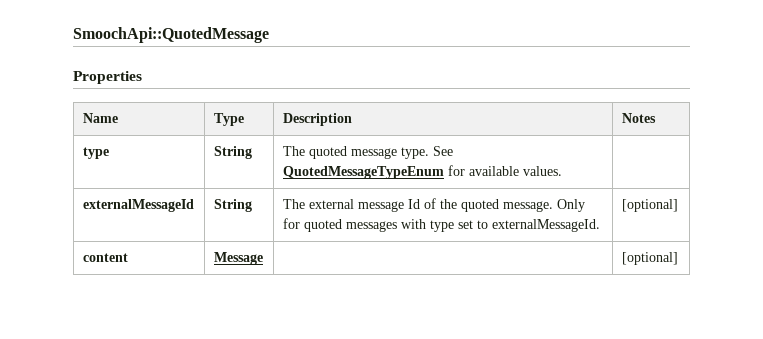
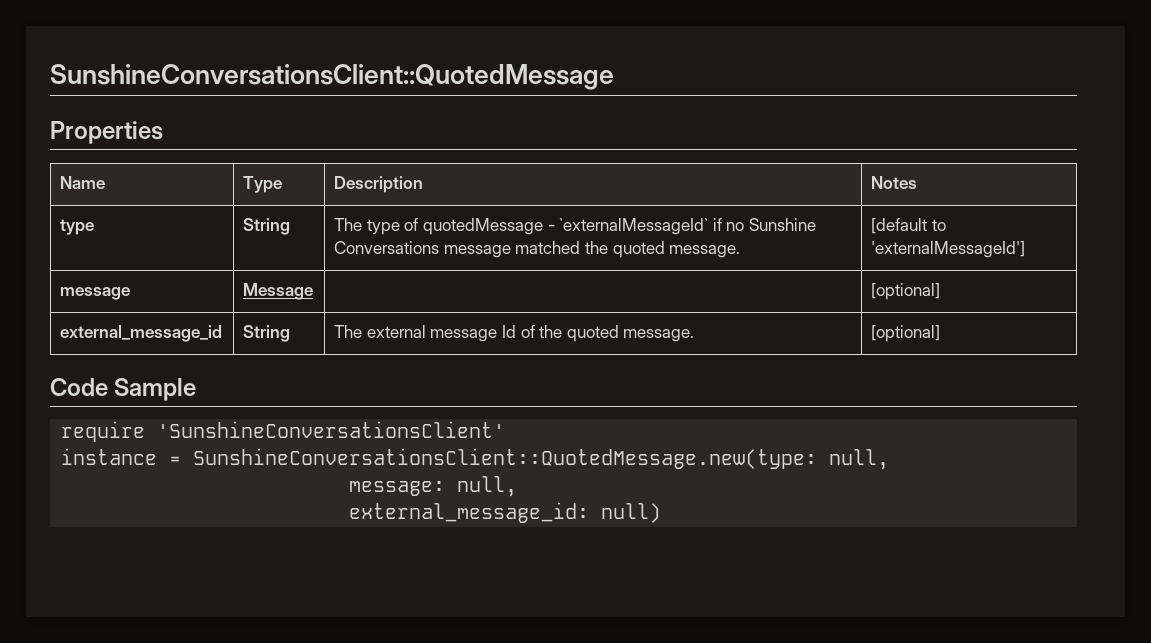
- SmoochApi::QuotedMessage
+ SunshineConversationsClient::QuotedMessage
- type | String | The quoted message type. See QuotedMessageTypeEnum for available values. |
- externalMessageId | String | The external message Id of the quoted message. Only for quoted messages with type set to externalMessageId. | [optional]
- content | Message | | [optional]
+ type | String | The type of quotedMessage - `externalMessageId` if no Sunshine Conversations message matched the quoted message. | [default to 'externalMessageId']
+ message | Message | | [optional]
+ external_message_id | String | The external message Id of the quoted message. | [optional]
+ Code Sample
+ require 'SunshineConversationsClient'
+ instance = SunshineConversationsClient::QuotedMessage.new(type: null,
+ message: null,
+ external_message_id: null)

